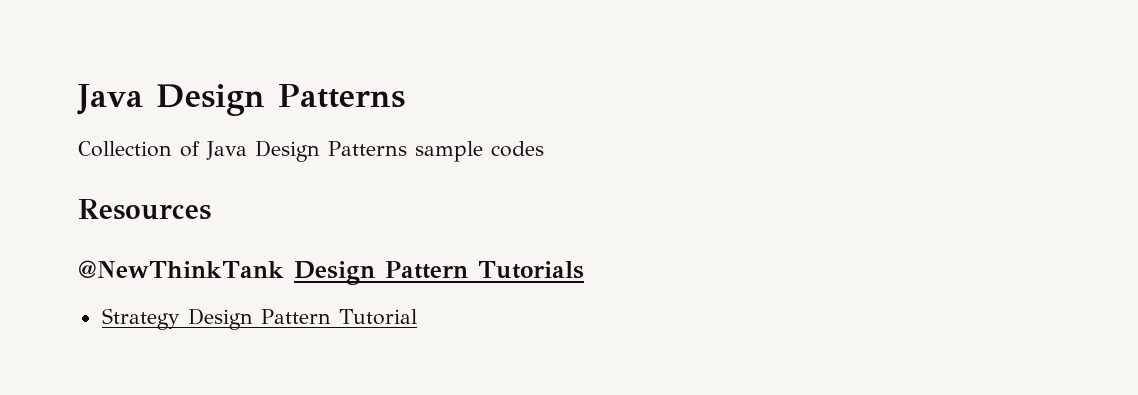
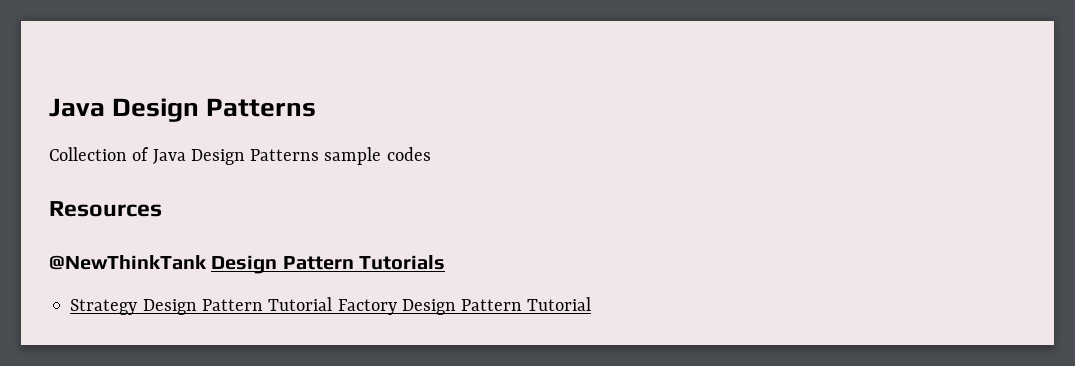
- Strategy Design Pattern Tutorial
+ Strategy Design Pattern Tutorial Factory Design Pattern Tutorial

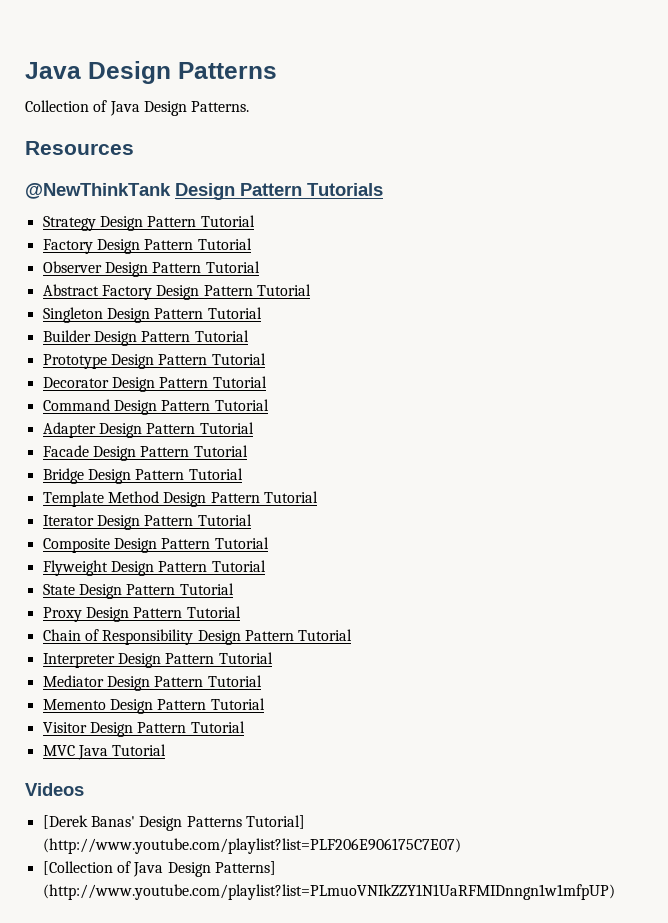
- Collection of Java Design Patterns sample codes
+ Collection of Java Design Patterns.
- Strategy Design Pattern Tutorial Factory Design Pattern Tutorial
+ Strategy Design Pattern Tutorial
+ Factory Design Pattern Tutorial
+ Observer Design Pattern Tutorial
+ Abstract Factory Design Pattern Tutorial
+ Singleton Design Pattern Tutorial
+ Builder Design Pattern Tutorial
+ Prototype Design Pattern Tutorial
+ Decorator Design Pattern Tutorial
+ Command Design Pattern Tutorial
+ Adapter Design Pattern Tutorial
+ Facade Design Pattern Tutorial
+ Bridge Design Pattern Tutorial
+ Template Method Design Pattern Tutorial
+ Iterator Design Pattern Tutorial
+ Composite Design Pattern Tutorial
+ Flyweight Design Pattern Tutorial
+ State Design Pattern Tutorial
+ Proxy Design Pattern Tutorial
+ Chain of Responsibility Design Pattern Tutorial
+ Interpreter Design Pattern Tutorial
+ Mediator Design Pattern Tutorial
+ Memento Design Pattern Tutorial
+ Visitor Design Pattern Tutorial
+ MVC Java Tutorial
+ Videos
+ [Derek Banas' Design Patterns Tutorial] (http://www.youtube.com/playlist?list=PLF206E906175C7E07)
+ [Collection of Java Design Patterns] (http://www.youtube.com/playlist?list=PLmuoVNIkZZY1N1UaRFMIDnngn1w1mfpUP)

